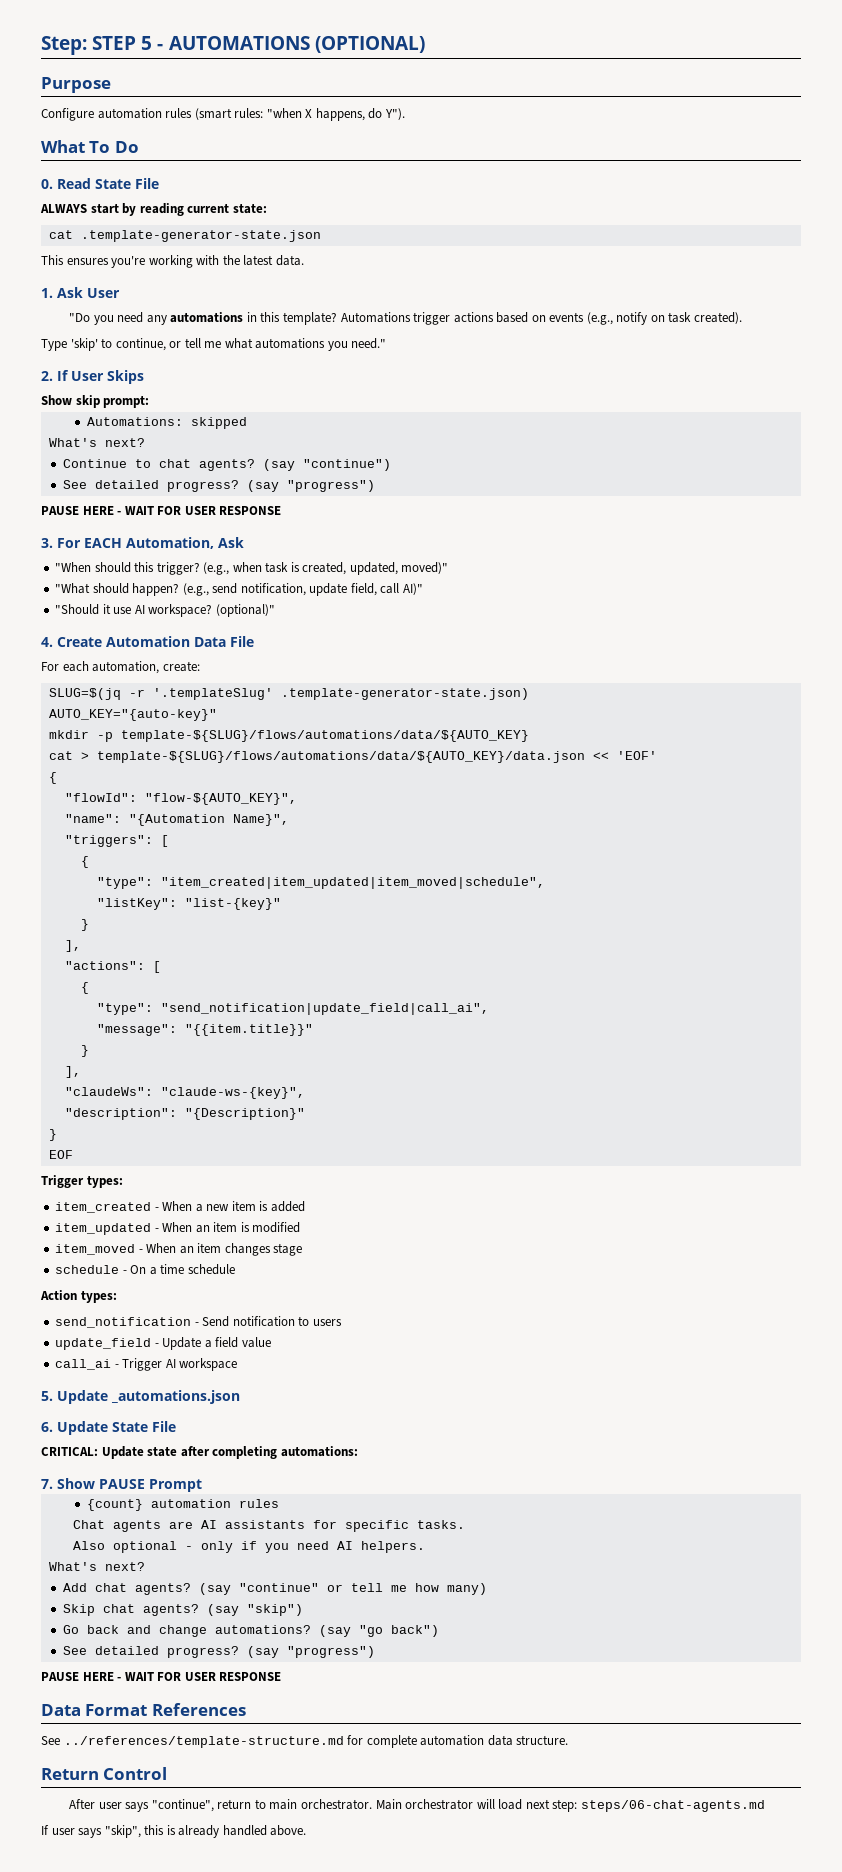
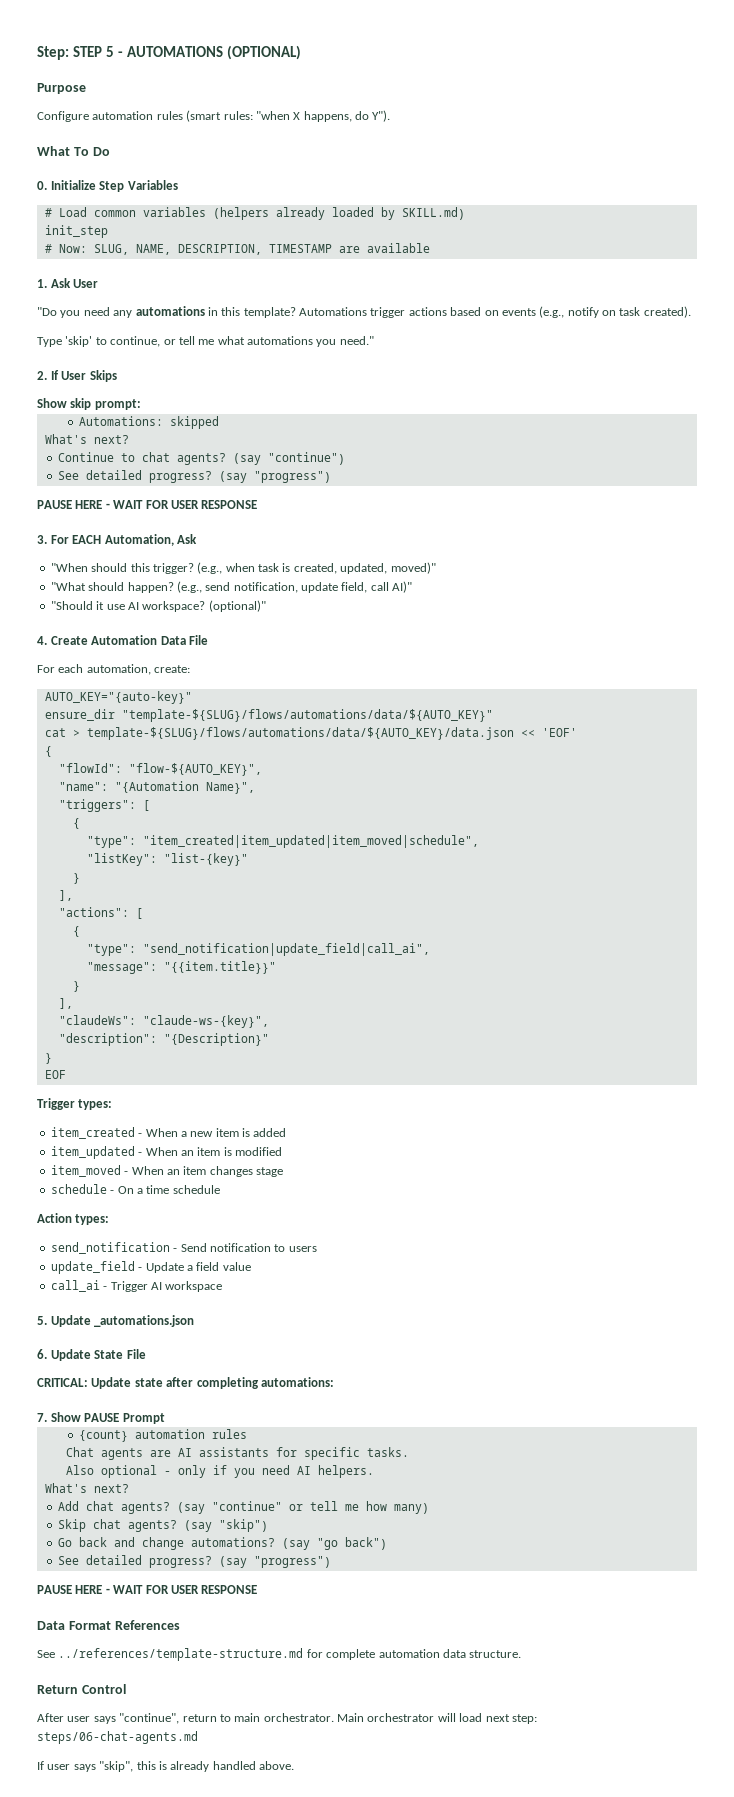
- 0. Read State File
- ALWAYS start by reading current state:
- cat .template-generator-state.json
- This ensures you're working with the latest data.
+ 0. Initialize Step Variables
+ # Load common variables (helpers already loaded by SKILL.md)
+ init_step
+ # Now: SLUG, NAME, DESCRIPTION, TIMESTAMP are available
- SLUG=$(jq -r '.templateSlug' .template-generator-state.json)
  AUTO_KEY="{auto-key}"
- mkdir -p template-${SLUG}/flows/automations/data/${AUTO_KEY}
+ ensure_dir "template-${SLUG}/flows/automations/data/${AUTO_KEY}"

